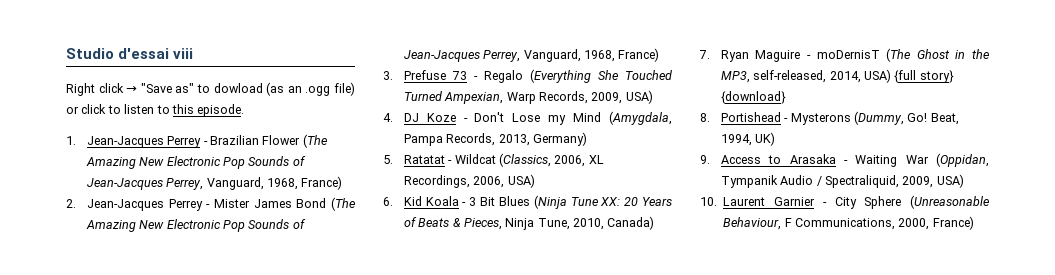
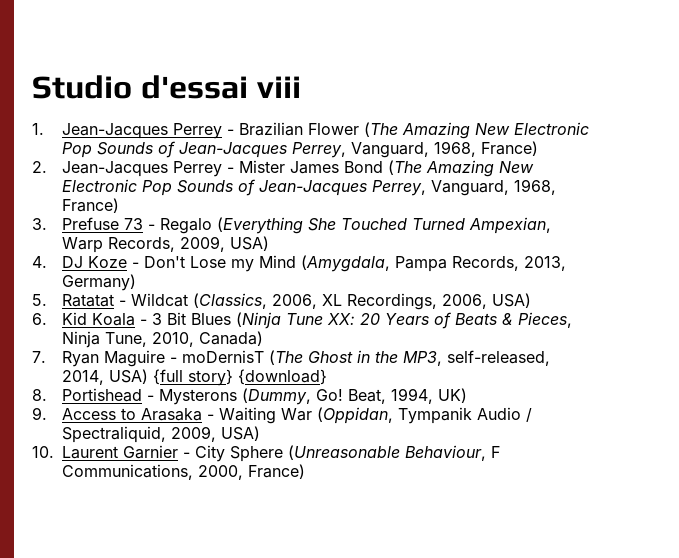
- Right click → "Save as" to dowload (as an .ogg file) or click to listen to this episode.

